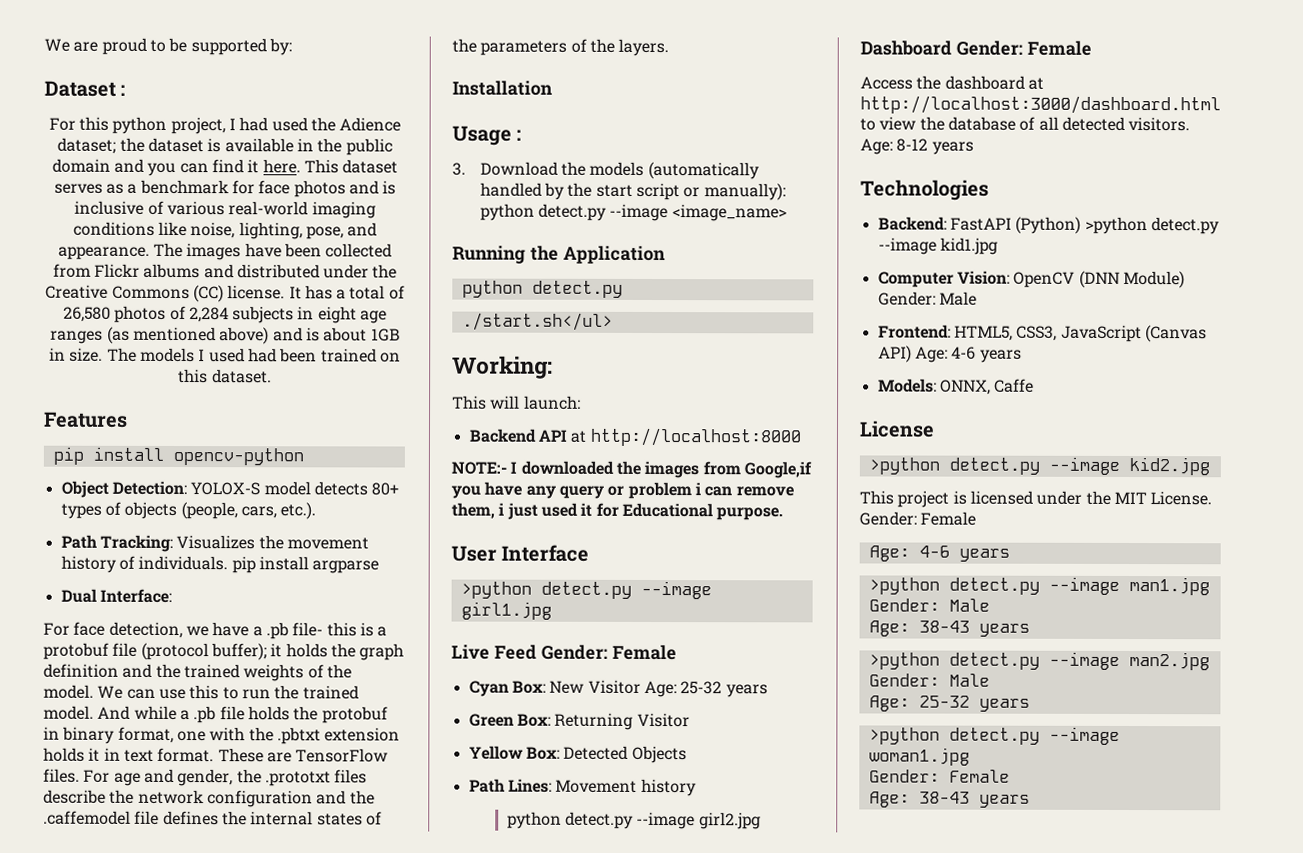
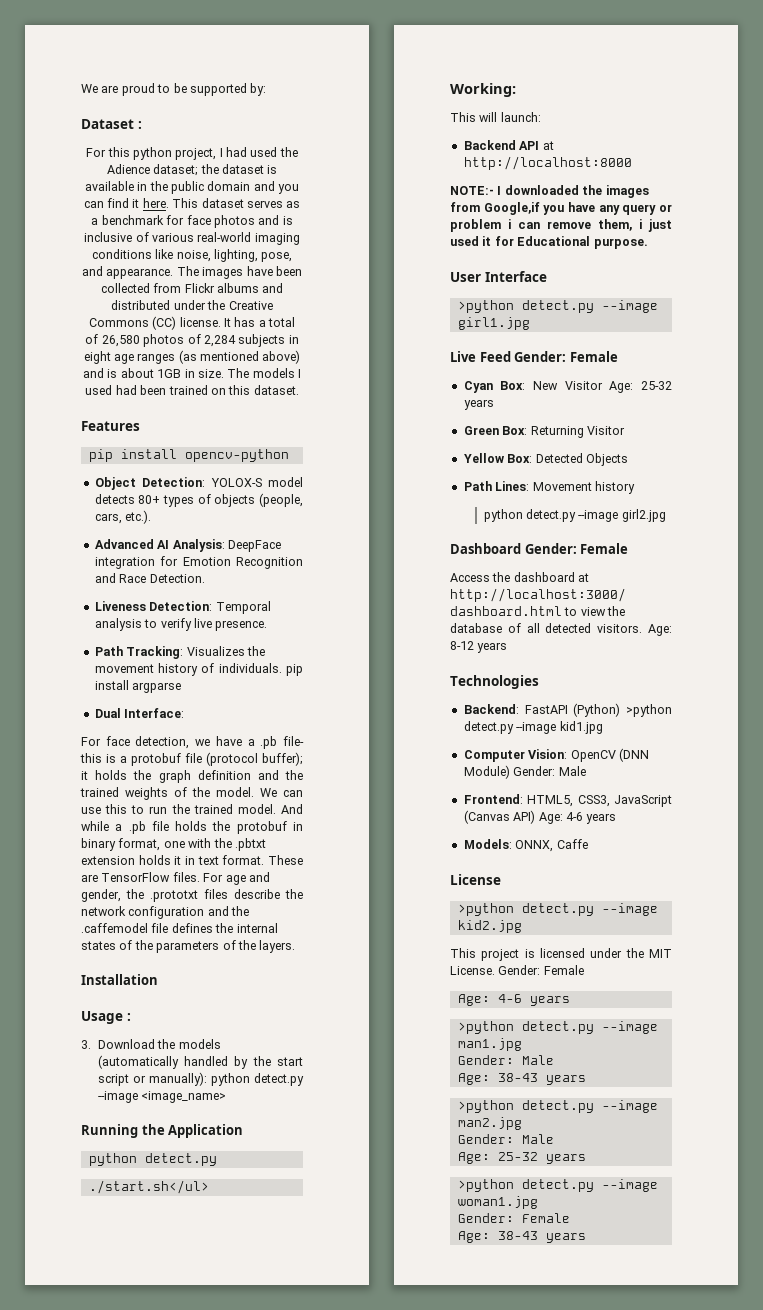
+ Advanced AI Analysis: DeepFace integration for Emotion Recognition and Race Detection.
+ Liveness Detection: Temporal analysis to verify live presence.

